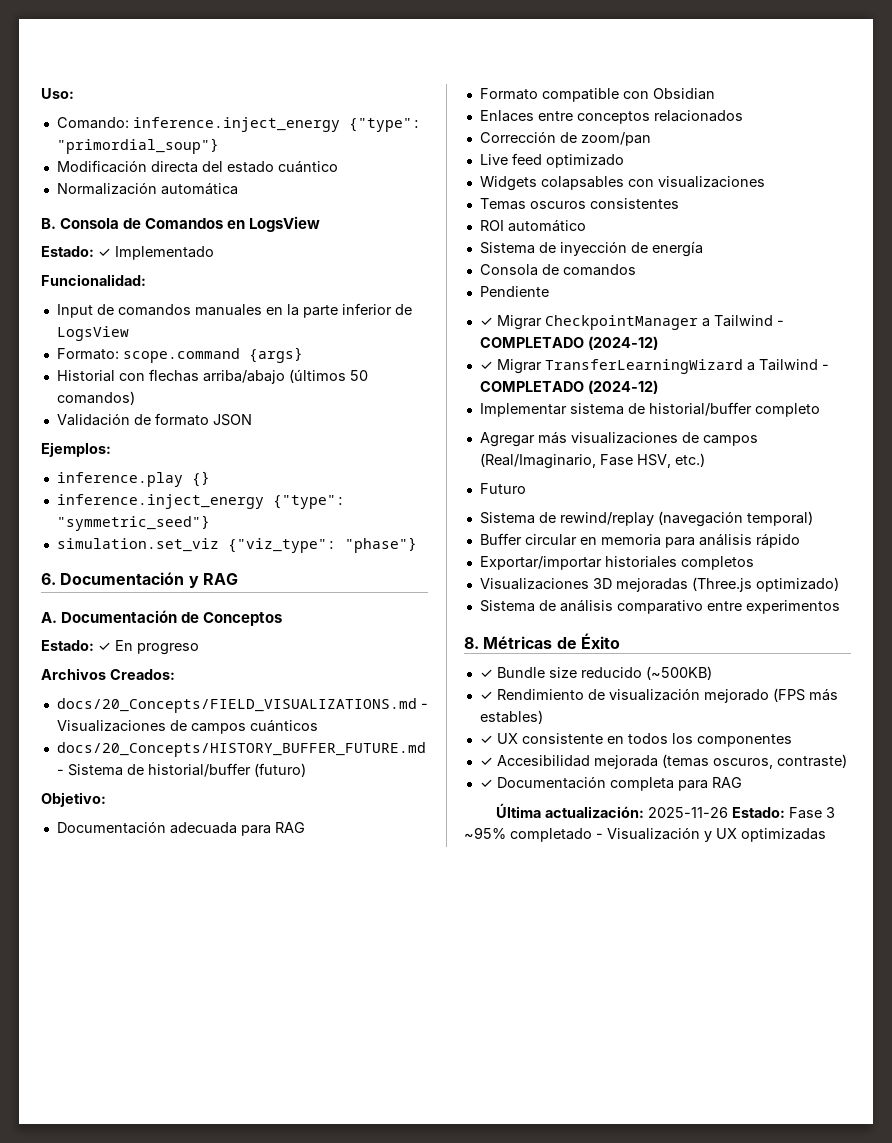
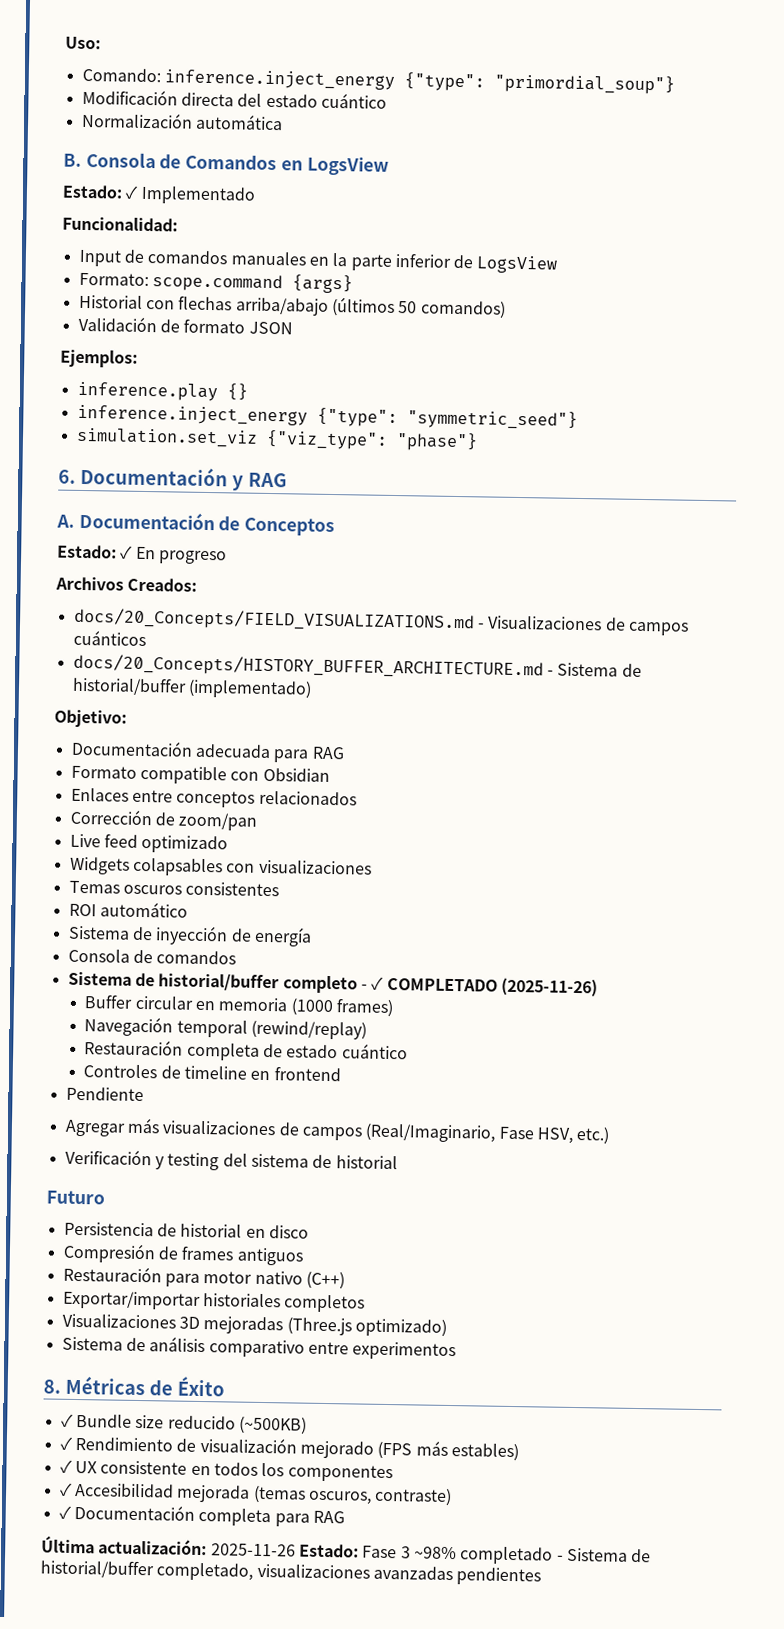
- docs/20_Concepts/HISTORY_BUFFER_FUTURE.md - Sistema de historial/buffer (futuro)
+ docs/20_Concepts/HISTORY_BUFFER_ARCHITECTURE.md - Sistema de historial/buffer (implementado)
+ Sistema de historial/buffer completo - ✓ COMPLETADO (2025-11-26)
+ Buffer circular en memoria (1000 frames)
+ Navegación temporal (rewind/replay)
+ Restauración completa de estado cuántico
+ Controles de timeline en frontend
  Pendiente
- ✓ Migrar CheckpointManager a Tailwind - COMPLETADO (2024-12)
- ✓ Migrar TransferLearningWizard a Tailwind - COMPLETADO (2024-12)
- Implementar sistema de historial/buffer completo
+ Verificación y testing del sistema de historial
  Futuro
- Sistema de rewind/replay (navegación temporal)
- Buffer circular en memoria para análisis rápido
+ Persistencia de historial en disco
+ Compresión de frames antiguos
+ Restauración para motor nativo (C++)
- Última actualización: 2025-11-26 Estado: Fase 3 ~95% completado - Visualización y UX optimizadas
+ Última actualización: 2025-11-26 Estado: Fase 3 ~98% completado - Sistema de historial/buffer completado, visualizaciones avanzadas pendientes

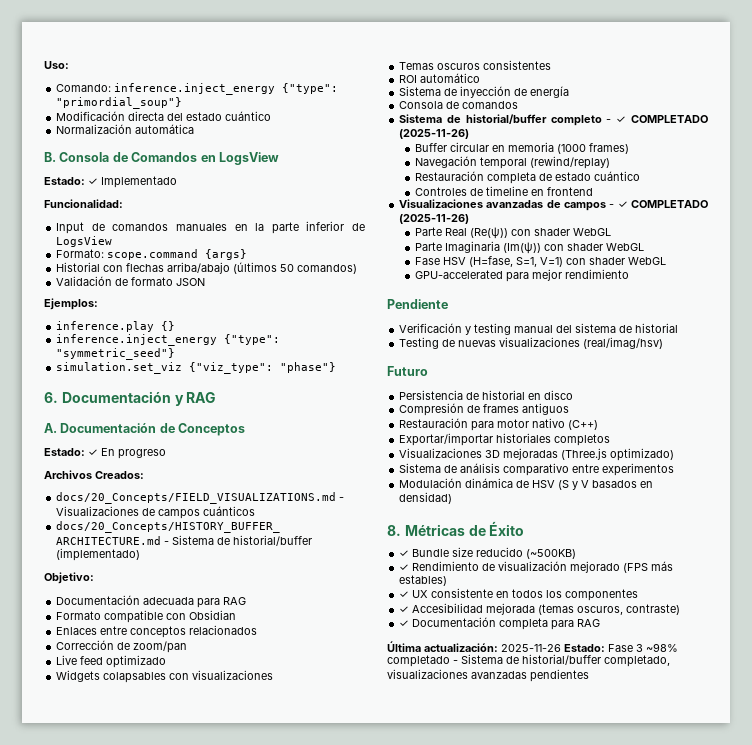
+ Visualizaciones avanzadas de campos - ✓ COMPLETADO (2025-11-26)
+ Parte Real (Re(ψ)) con shader WebGL
+ Parte Imaginaria (Im(ψ)) con shader WebGL
+ Fase HSV (H=fase, S=1, V=1) con shader WebGL
+ GPU-accelerated para mejor rendimiento
  Pendiente
- Agregar más visualizaciones de campos (Real/Imaginario, Fase HSV, etc.)
- Verificación y testing del sistema de historial
+ Verificación y testing manual del sistema de historial
+ Testing de nuevas visualizaciones (real/imag/hsv)
+ Modulación dinámica de HSV (S y V basados en densidad)

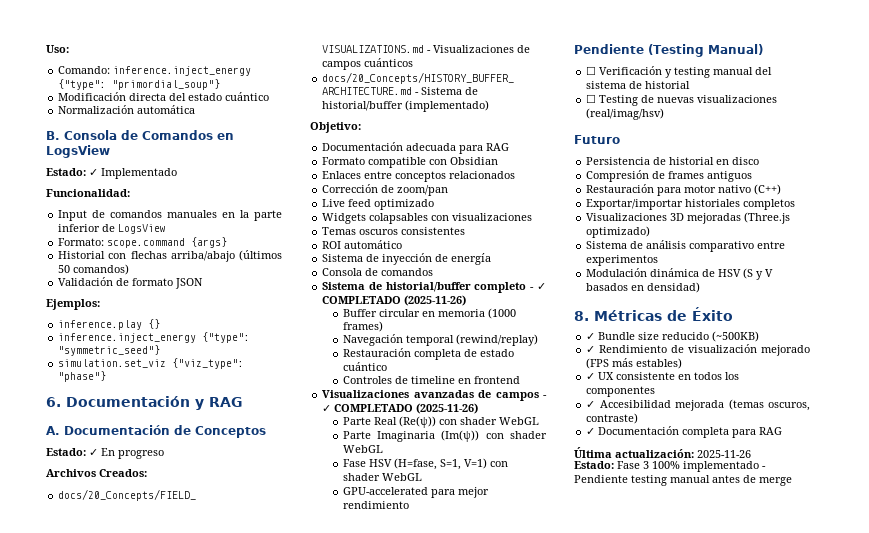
- Pendiente
- Verificación y testing manual del sistema de historial
+ Pendiente (Testing Manual)
+ ☐ Verificación y testing manual del sistema de historial
- Testing de nuevas visualizaciones (real/imag/hsv)
+ ☐ Testing de nuevas visualizaciones (real/imag/hsv)
- Última actualización: 2025-11-26 Estado: Fase 3 ~98% completado - Sistema de historial/buffer completado, visualizaciones avanzadas pendientes
+ Última actualización: 2025-11-26
+ Estado: Fase 3 100% implementado - Pendiente testing manual antes de merge

